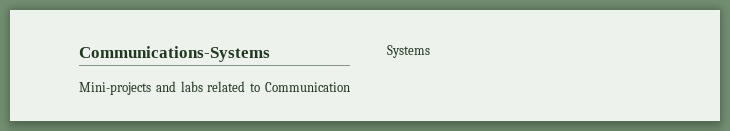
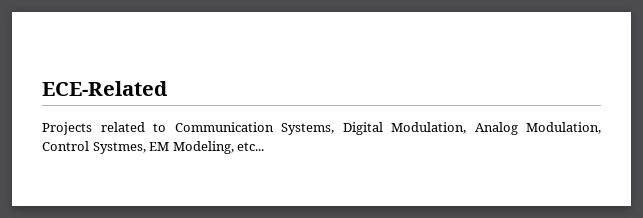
- Communications-Systems
- Mini-projects and labs related to Communication Systems
+ ECE-Related
+ Projects related to Communication Systems, Digital Modulation, Analog Modulation, Control Systmes, EM Modeling, etc...

